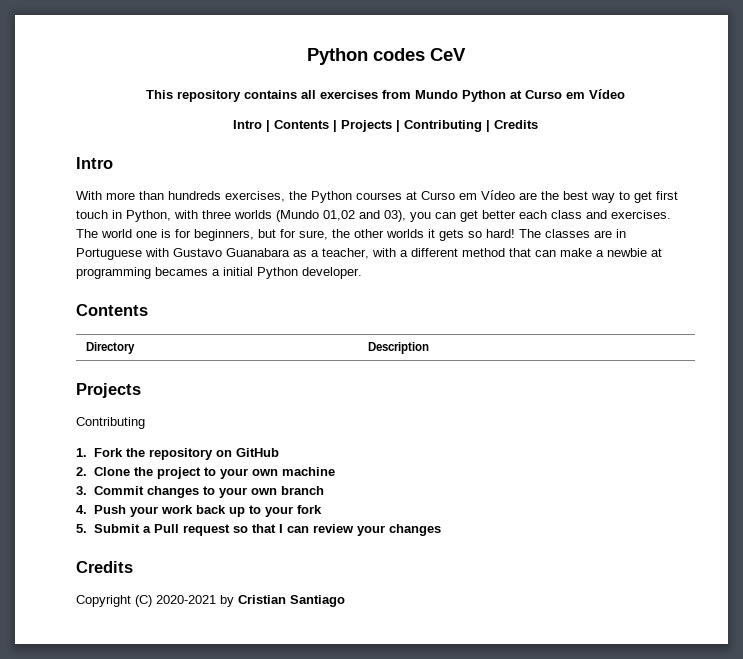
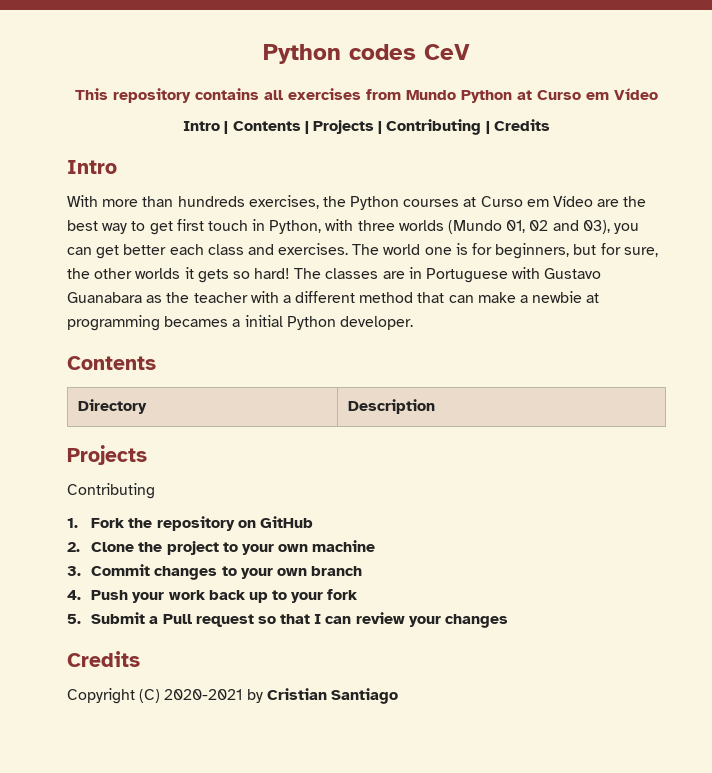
- With more than hundreds exercises, the Python courses at Curso em Vídeo are the best way to get first touch in Python, with three worlds (Mundo 01,02 and 03), you can get better each class and exercises.
+ With more than hundreds exercises, the Python courses at Curso em Vídeo are the best way to get first touch in Python, with three worlds (Mundo 01, 02 and 03), you can get better each class and exercises.
- The classes are in Portuguese with Gustavo Guanabara as a teacher, with a different method that can make a newbie at programming becames a initial Python developer.
+ The classes are in Portuguese with Gustavo Guanabara as the teacher with a different method that can make a newbie at programming becames a initial Python developer.

